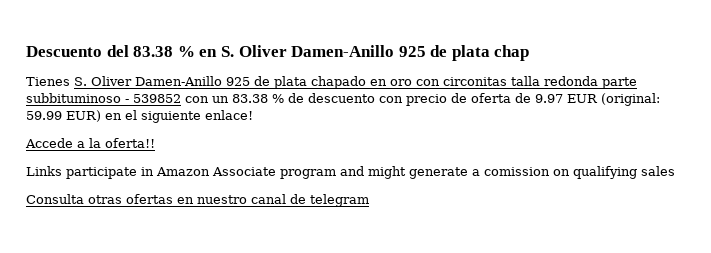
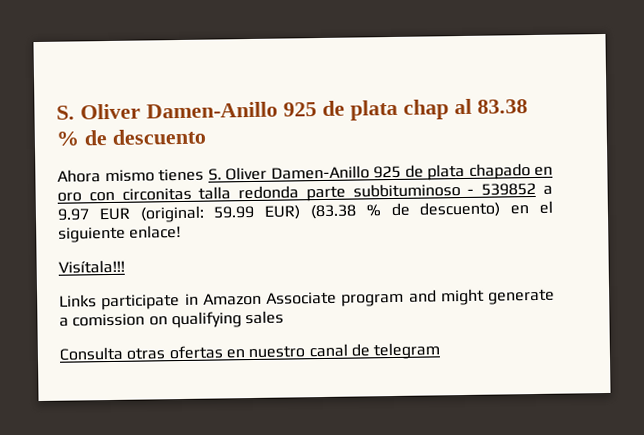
- Descuento del 83.38 % en S. Oliver Damen-Anillo 925 de plata chap
- Tienes S. Oliver Damen-Anillo 925 de plata chapado en oro con circonitas talla redonda parte subbituminoso - 539852 con un 83.38 % de descuento con precio de oferta de 9.97 EUR (original: 59.99 EUR) en el siguiente enlace!
+ S. Oliver Damen-Anillo 925 de plata chap al 83.38 % de descuento
+ Ahora mismo tienes S. Oliver Damen-Anillo 925 de plata chapado en oro con circonitas talla redonda parte subbituminoso - 539852 a 9.97 EUR (original: 59.99 EUR) (83.38 % de descuento) en el siguiente enlace!
- Accede a la oferta!!
+ Visítala!!!

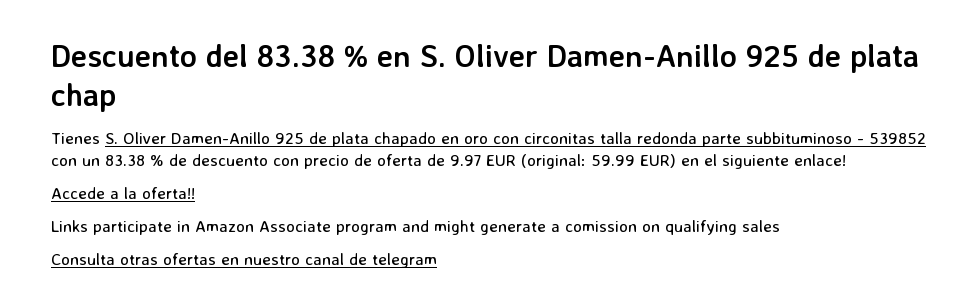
- S. Oliver Damen-Anillo 925 de plata chap al 83.38 % de descuento
- Ahora mismo tienes S. Oliver Damen-Anillo 925 de plata chapado en oro con circonitas talla redonda parte subbituminoso - 539852 a 9.97 EUR (original: 59.99 EUR) (83.38 % de descuento) en el siguiente enlace!
+ Descuento del 83.38 % en S. Oliver Damen-Anillo 925 de plata chap
+ Tienes S. Oliver Damen-Anillo 925 de plata chapado en oro con circonitas talla redonda parte subbituminoso - 539852 con un 83.38 % de descuento con precio de oferta de 9.97 EUR (original: 59.99 EUR) en el siguiente enlace!
- Visítala!!!
+ Accede a la oferta!!

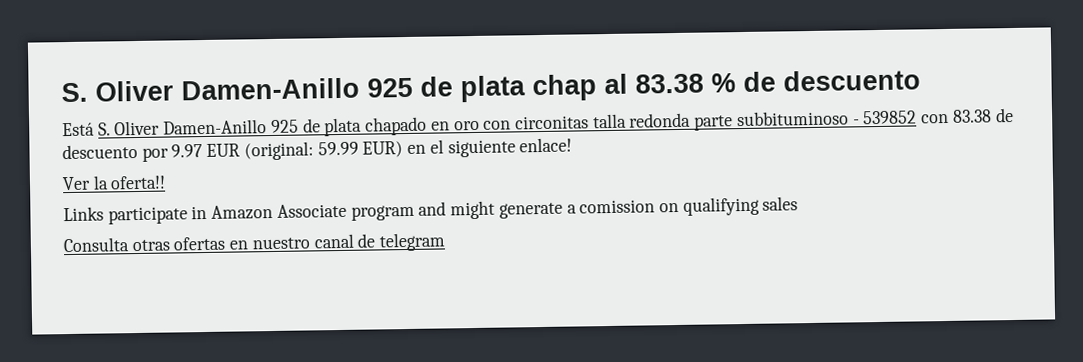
- Descuento del 83.38 % en S. Oliver Damen-Anillo 925 de plata chap
- Tienes S. Oliver Damen-Anillo 925 de plata chapado en oro con circonitas talla redonda parte subbituminoso - 539852 con un 83.38 % de descuento con precio de oferta de 9.97 EUR (original: 59.99 EUR) en el siguiente enlace!
+ S. Oliver Damen-Anillo 925 de plata chap al 83.38 % de descuento
+ Está S. Oliver Damen-Anillo 925 de plata chapado en oro con circonitas talla redonda parte subbituminoso - 539852 con 83.38 de descuento por 9.97 EUR (original: 59.99 EUR) en el siguiente enlace!
- Accede a la oferta!!
+ Ver la oferta!!

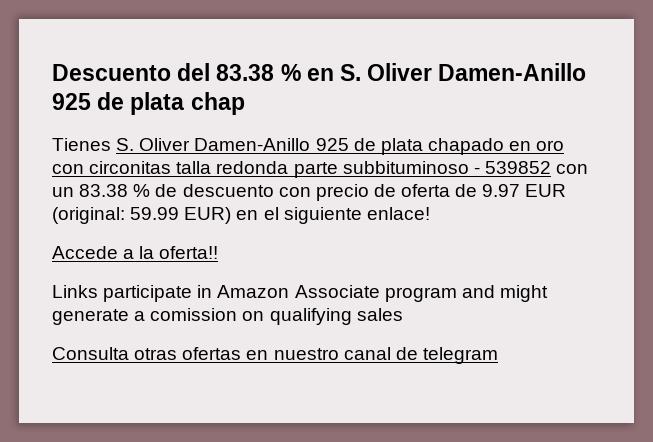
- S. Oliver Damen-Anillo 925 de plata chap al 83.38 % de descuento
- Está S. Oliver Damen-Anillo 925 de plata chapado en oro con circonitas talla redonda parte subbituminoso - 539852 con 83.38 de descuento por 9.97 EUR (original: 59.99 EUR) en el siguiente enlace!
+ Descuento del 83.38 % en S. Oliver Damen-Anillo 925 de plata chap
+ Tienes S. Oliver Damen-Anillo 925 de plata chapado en oro con circonitas talla redonda parte subbituminoso - 539852 con un 83.38 % de descuento con precio de oferta de 9.97 EUR (original: 59.99 EUR) en el siguiente enlace!
- Ver la oferta!!
+ Accede a la oferta!!

